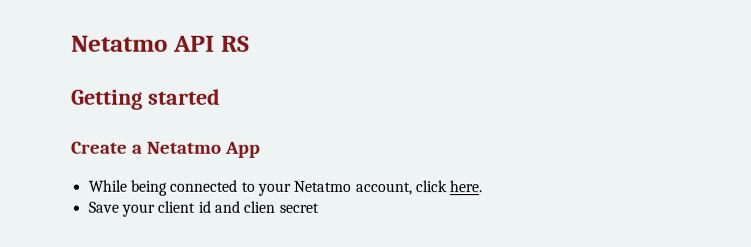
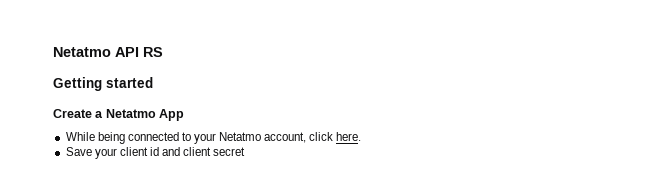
- Save your client id and clien secret
+ Save your client id and client secret

